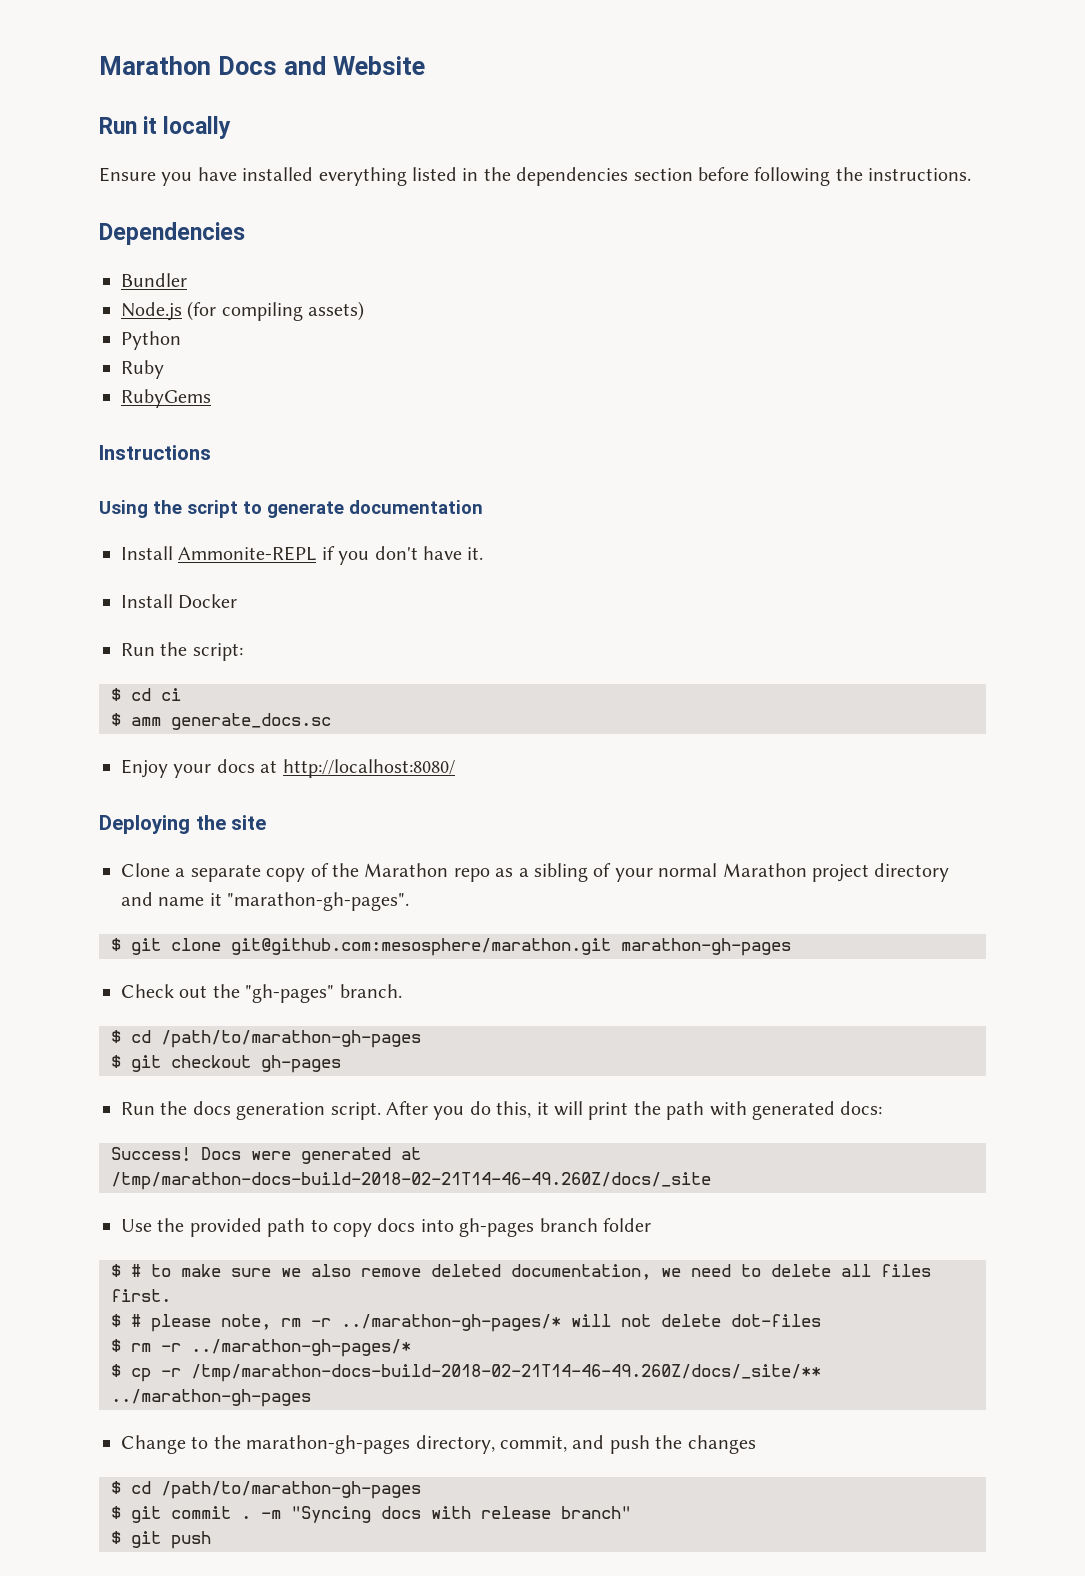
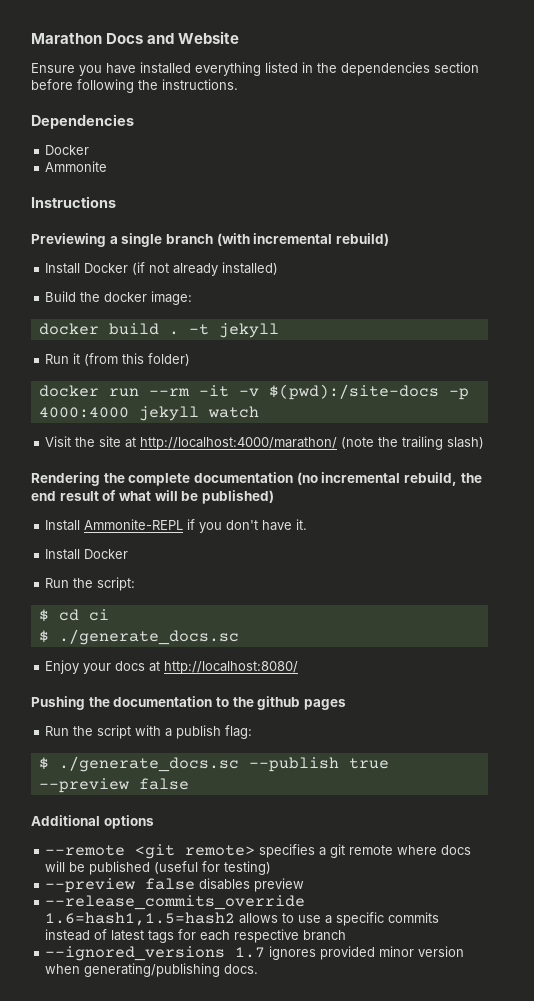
- Run it locally
  Dependencies
- Bundler
- Node.js (for compiling assets)
- Python
- Ruby
- RubyGems
+ Docker
+ Ammonite
  Instructions
- Using the script to generate documentation
+ Previewing a single branch (with incremental rebuild)
+ Install Docker (if not already installed)
+ Build the docker image:
+ docker build . -t jekyll
+ Run it (from this folder)
+ docker run --rm -it -v $(pwd):/site-docs -p 4000:4000 jekyll watch
+ Visit the site at http://localhost:4000/marathon/ (note the trailing slash)
+ Rendering the complete documentation (no incremental rebuild, the end result of what will be published)
  $ cd ci
- $ amm generate_docs.sc
+ $ ./generate_docs.sc
- Deploying the site
- Clone a separate copy of the Marathon repo as a sibling of your normal Marathon project directory and name it "marathon-gh-pages".
- $ git clone git@github.com:mesosphere/marathon.git marathon-gh-pages
- Check out the "gh-pages" branch.
- $ cd /path/to/marathon-gh-pages
- $ git checkout gh-pages
- Run the docs generation script. After you do this, it will print the path with generated docs:
- Success! Docs were generated at /tmp/marathon-docs-build-2018-02-21T14-46-49.260Z/docs/_site
- Use the provided path to copy docs into gh-pages branch folder
- $ # to make sure we also remove deleted documentation, we need to delete all files first.
- $ # please note, rm -r ../marathon-gh-pages/* will not delete dot-files
- $ rm -r ../marathon-gh-pages/*
- $ cp -r /tmp/marathon-docs-build-2018-02-21T14-46-49.260Z/docs/_site/** ../marathon-gh-pages
- Change to the marathon-gh-pages directory, commit, and push the changes
- $ cd /path/to/marathon-gh-pages
- $ git commit . -m "Syncing docs with release branch"
- $ git push
+ Pushing the documentation to the github pages
+ Run the script with a publish flag:
+ $ ./generate_docs.sc --publish true --preview false
+ Additional options
+ --remote <git remote> specifies a git remote where docs will be published (useful for testing)
+ --preview false disables preview
+ --release_commits_override 1.6=hash1,1.5=hash2 allows to use a specific commits instead of latest tags for each respective branch
+ --ignored_versions 1.7 ignores provided minor version when generating/publishing docs.

